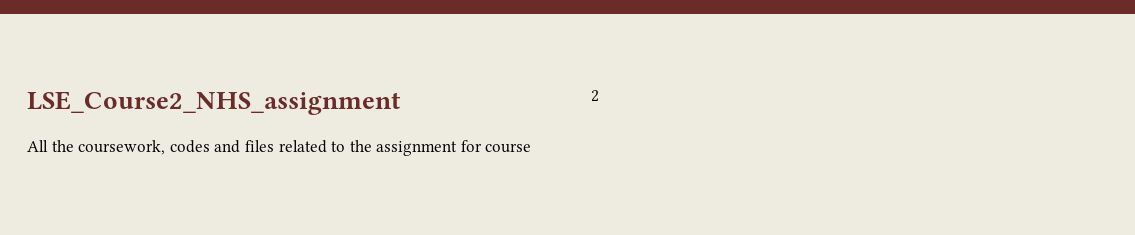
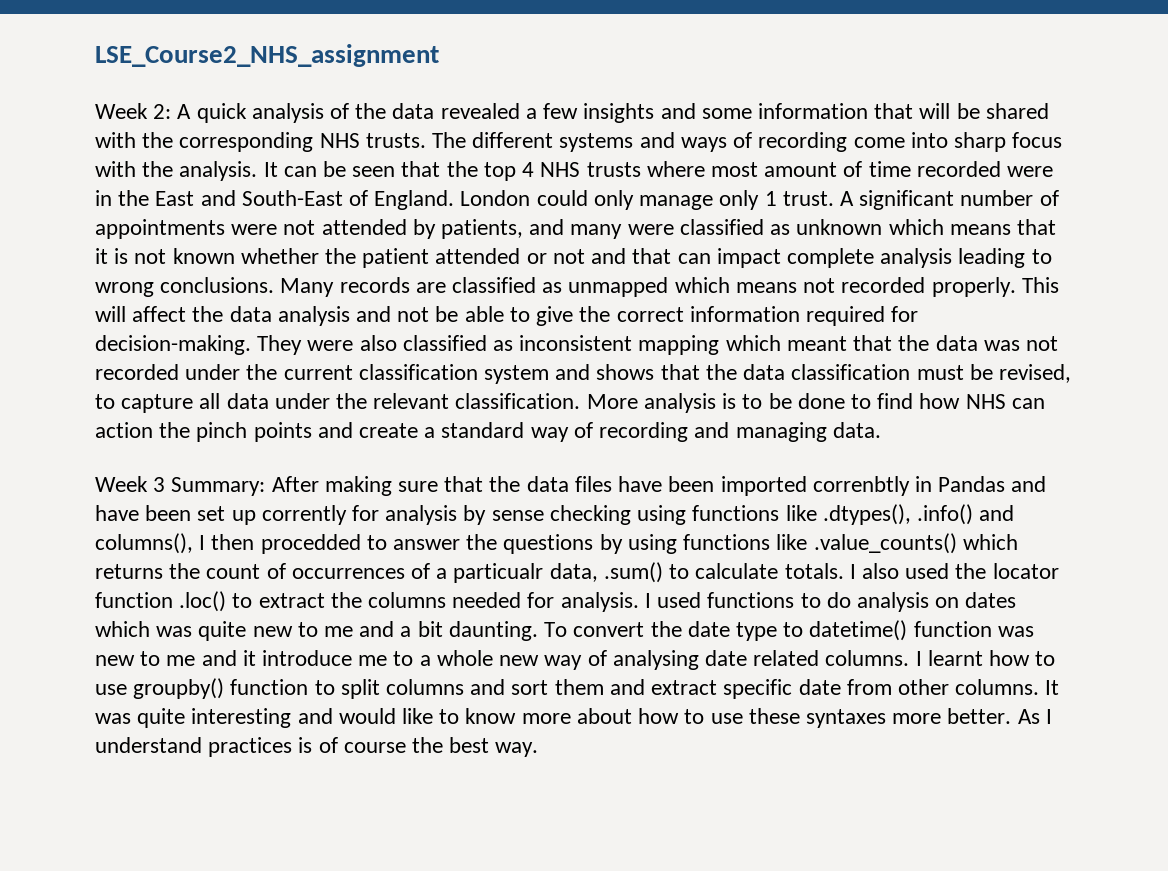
- All the coursework, codes and files related to the assignment for course 2
+ Week 2: A quick analysis of the data revealed a few insights and some information that will be shared with the corresponding NHS trusts. The different systems and ways of recording come into sharp focus with the analysis. It can be seen that the top 4 NHS trusts where most amount of time recorded were in the East and South-East of England. London could only manage only 1 trust. A significant number of appointments were not attended by patients, and many were classified as unknown which means that it is not known whether the patient attended or not and that can impact complete analysis leading to wrong conclusions. Many records are classified as unmapped which means not recorded properly. This will affect the data analysis and not be able to give the correct information required for decision-making. They were also classified as inconsistent mapping which meant that the data was not recorded under the current classification system and shows that the data classification must be revised, to capture all data under the relevant classification. More analysis is to be done to find how NHS can action the pinch points and create a standard way of recording and managing data.
+ Week 3 Summary: After making sure that the data files have been imported correnbtly in Pandas and have been set up corrently for analysis by sense checking using functions like .dtypes(), .info() and columns(), I then procedded to answer the questions by using functions like .value_counts() which returns the count of occurrences of a particualr data, .sum() to calculate totals. I also used the locator function .loc() to extract the columns needed for analysis. I used functions to do analysis on dates which was quite new to me and a bit daunting. To convert the date type to datetime() function was new to me and it introduce me to a whole new way of analysing date related columns. I learnt how to use groupby() function to split columns and sort them and extract specific date from other columns. It was quite interesting and would like to know more about how to use these syntaxes more better. As I understand practices is of course the best way.

